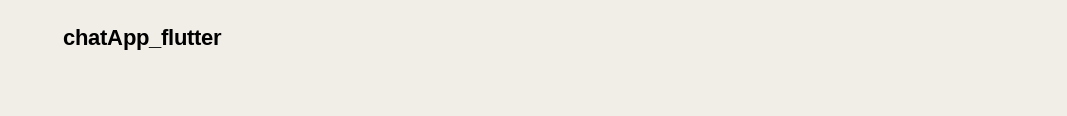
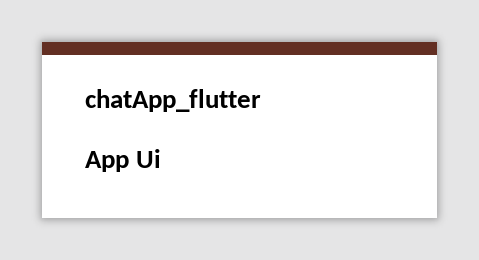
+ App Ui

